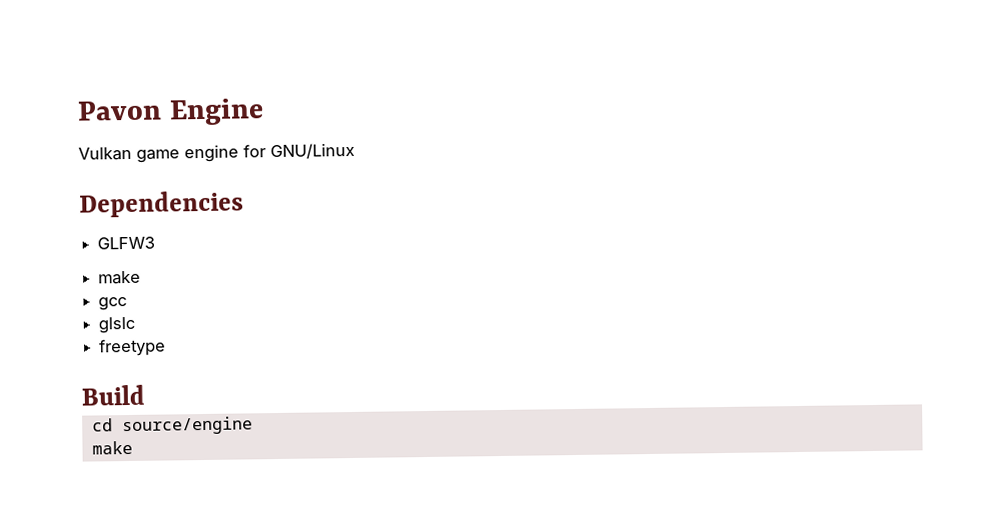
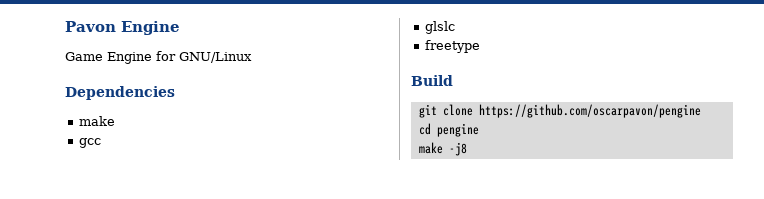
- Vulkan game engine for GNU/Linux
+ Game Engine for GNU/Linux
- GLFW3
+ git clone https://github.com/oscarpavon/pengine
- cd source/engine
- make
+ cd pengine
+ make -j8

